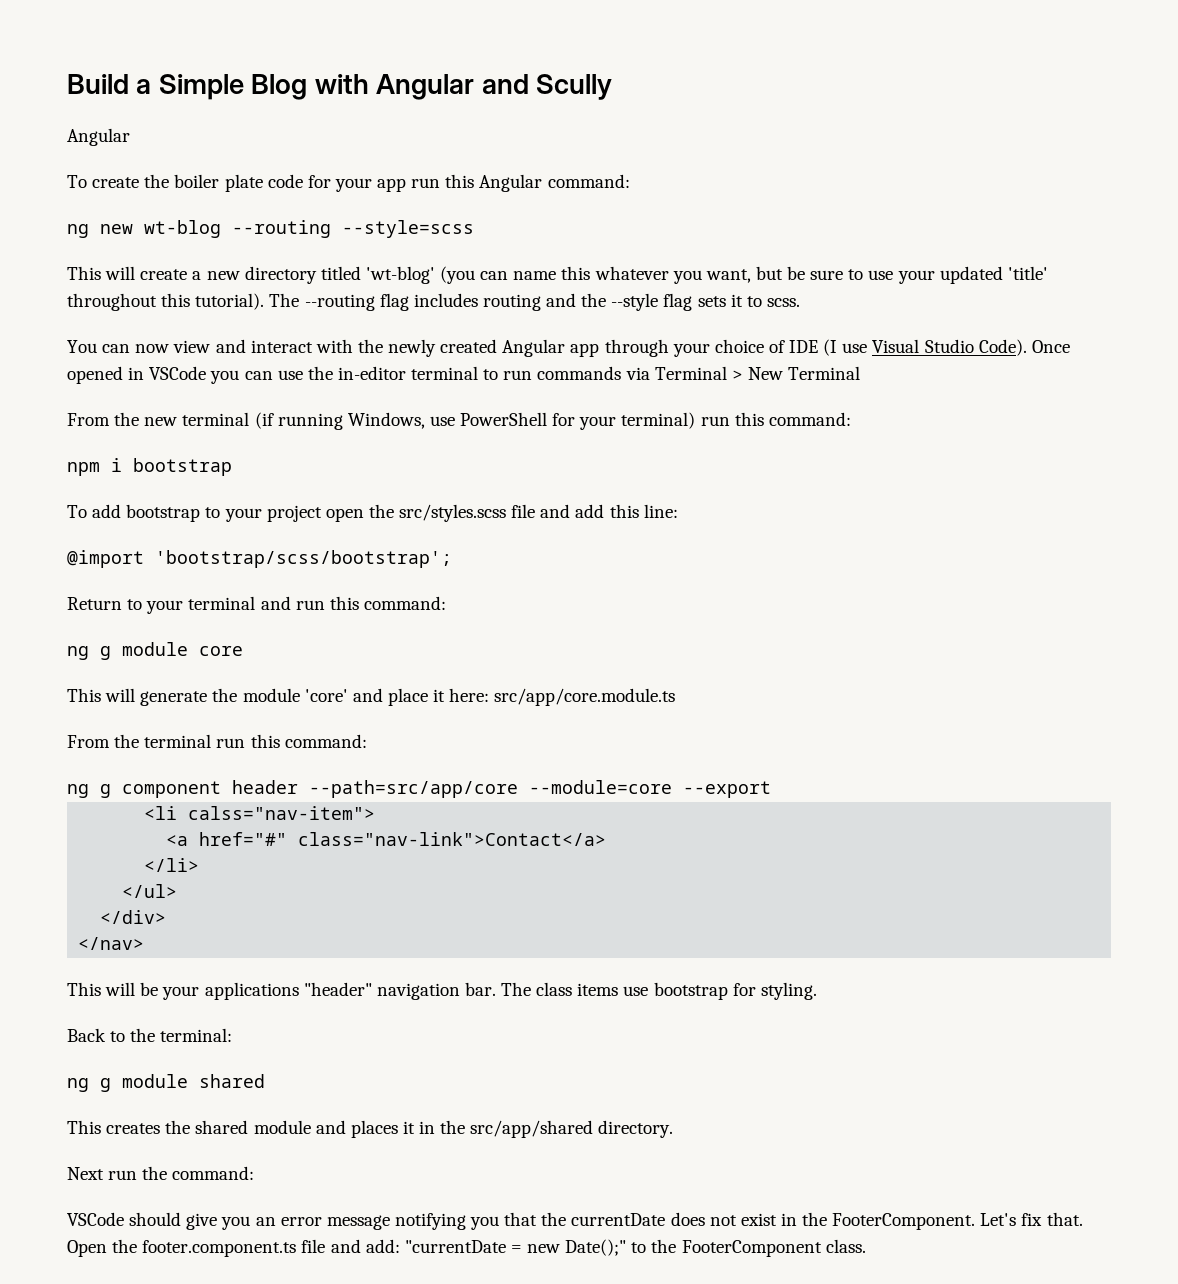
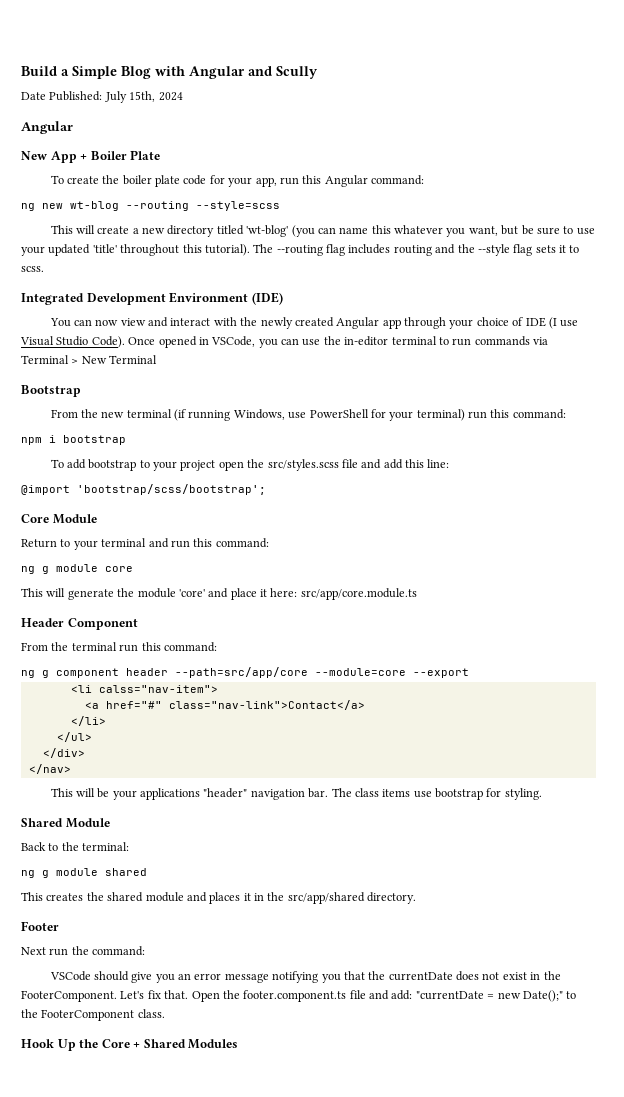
  Build a Simple Blog with Angular and Scully
+ Date Published: July 15th, 2024
  Angular
+ New App + Boiler Plate
- To create the boiler plate code for your app run this Angular command:
+ To create the boiler plate code for your app, run this Angular command:
+ Integrated Development Environment (IDE)
- Once opened in VSCode you can use the in-editor terminal to run commands via Terminal > New Terminal
+ Once opened in VSCode, you can use the in-editor terminal to run commands via Terminal > New Terminal
+ Bootstrap
+ Core Module
+ Header Component
+ Shared Module
+ Footer
+ Hook Up the Core + Shared Modules

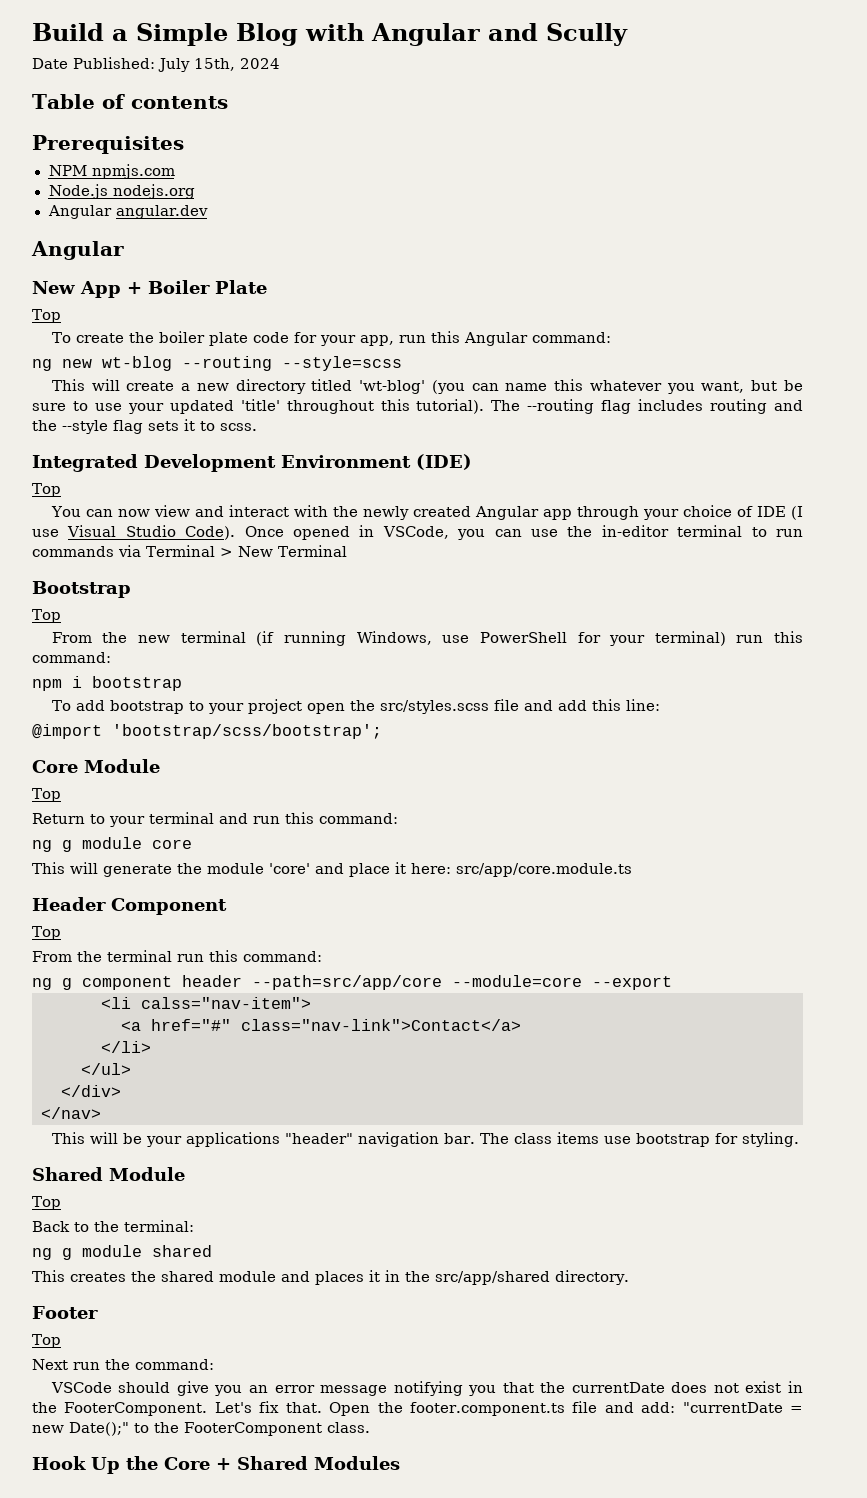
+ Table of contents
+ Prerequisites
+ NPM npmjs.com
+ Node.js nodejs.org
+ Angular angular.dev
  New App + Boiler Plate
+ Top
  Integrated Development Environment (IDE)
+ Top
  Bootstrap
+ Top
  Core Module
+ Top
  Header Component
+ Top
  Shared Module
+ Top
  Footer
+ Top

